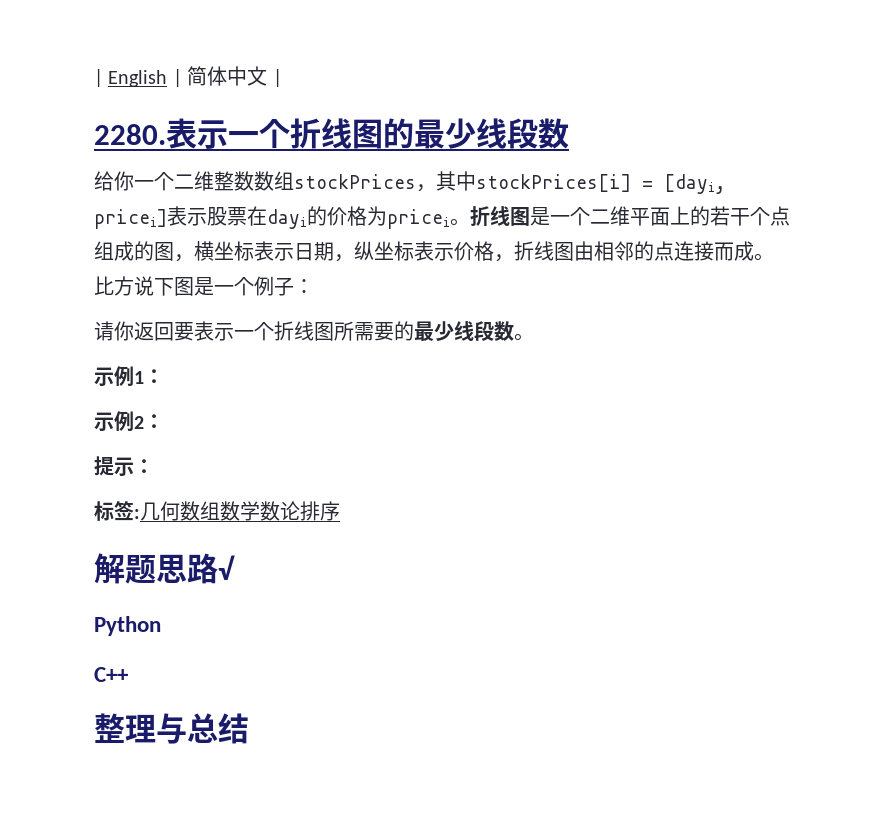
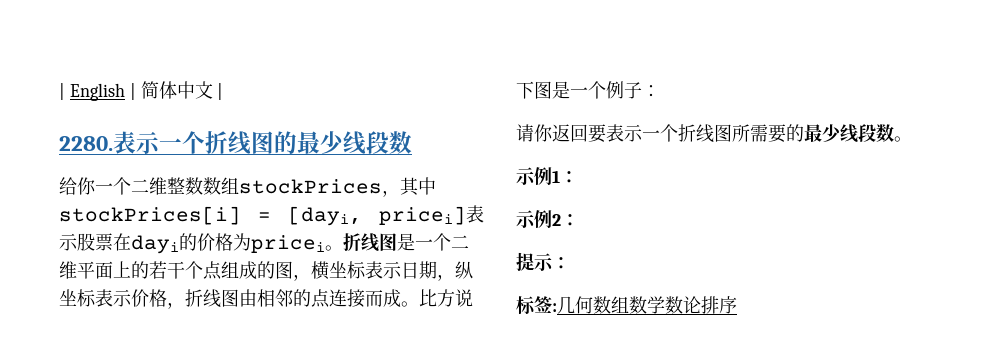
- 解题思路√
- Python
- C++
- 整理与总结

